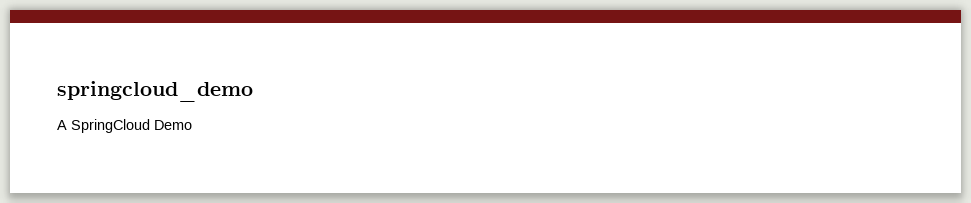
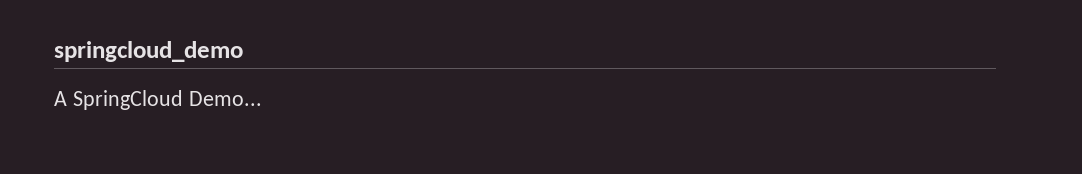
- A SpringCloud Demo
+ A SpringCloud Demo...

